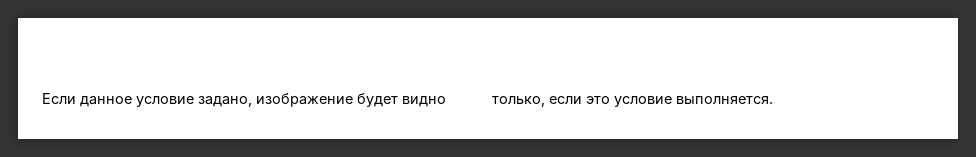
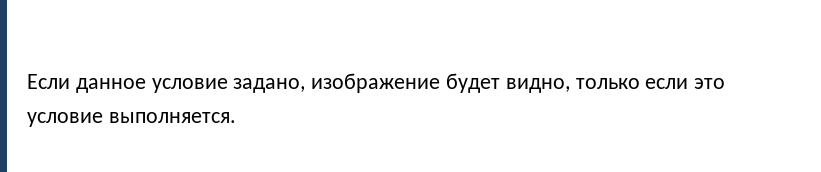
- Если данное условие задано, изображение будет видно только, если это условие выполняется.
+ Если данное условие задано, изображение будет видно, только если это условие выполняется.

